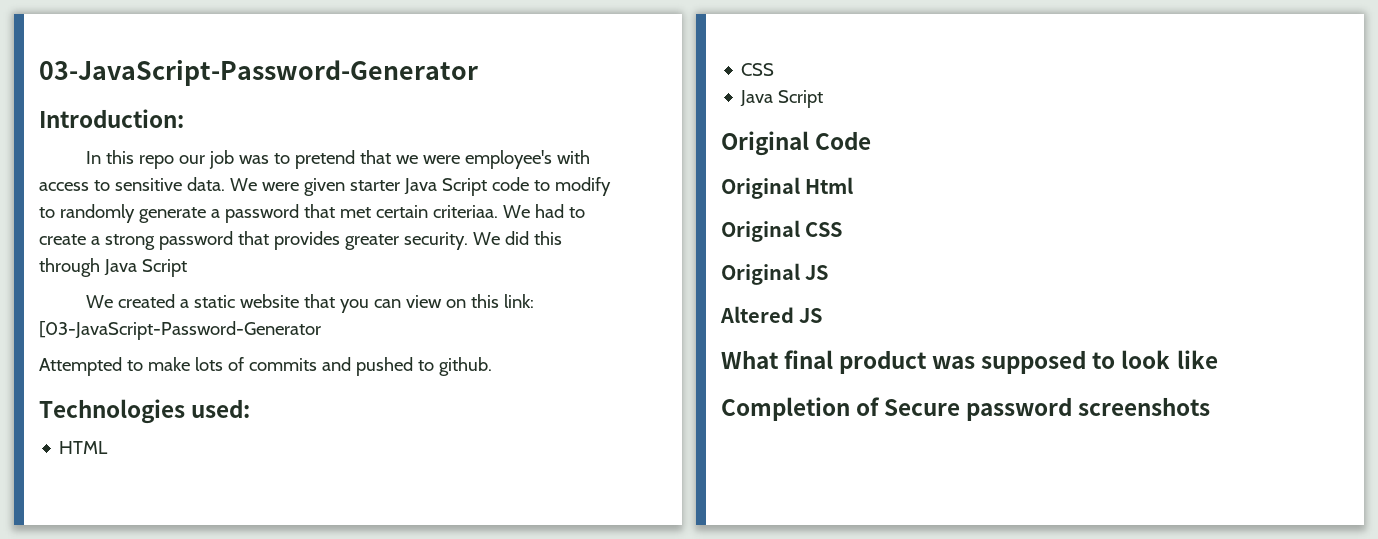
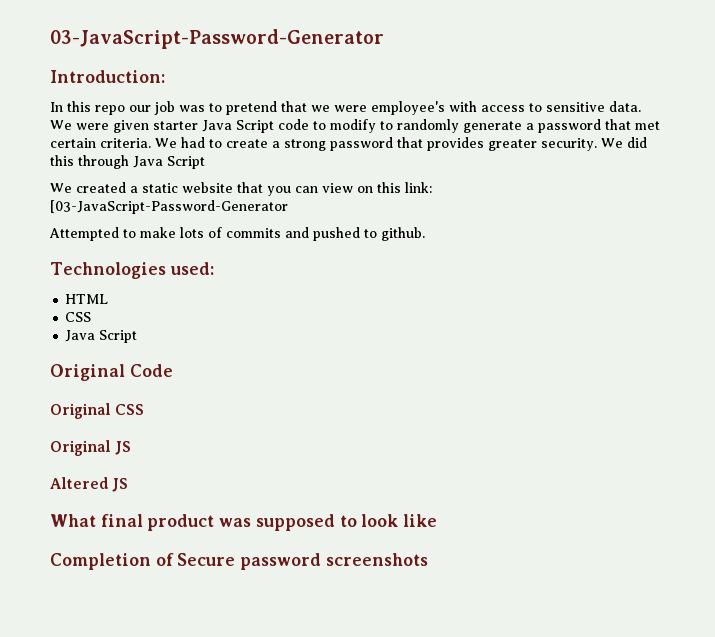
- We were given starter Java Script code to modify to randomly generate a password that met certain criteriaa.
+ We were given starter Java Script code to modify to randomly generate a password that met certain criteria.
- Original Html

